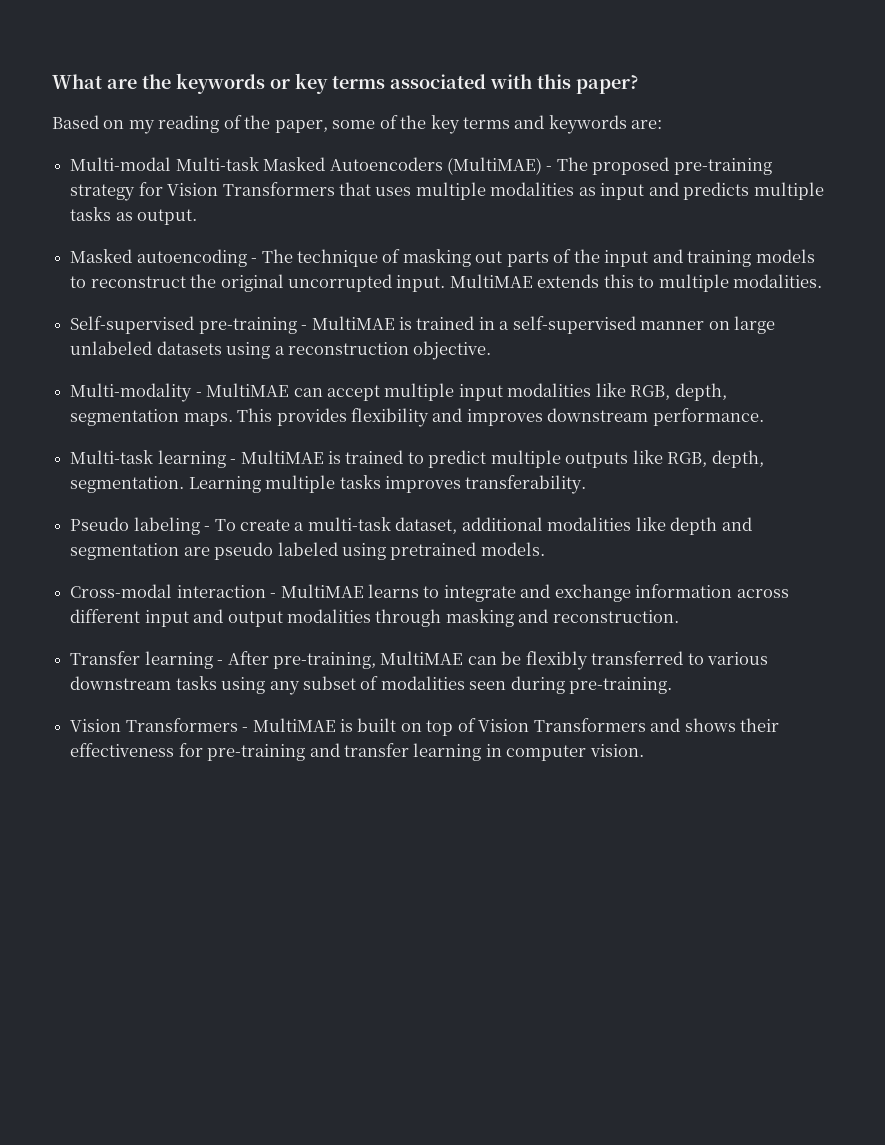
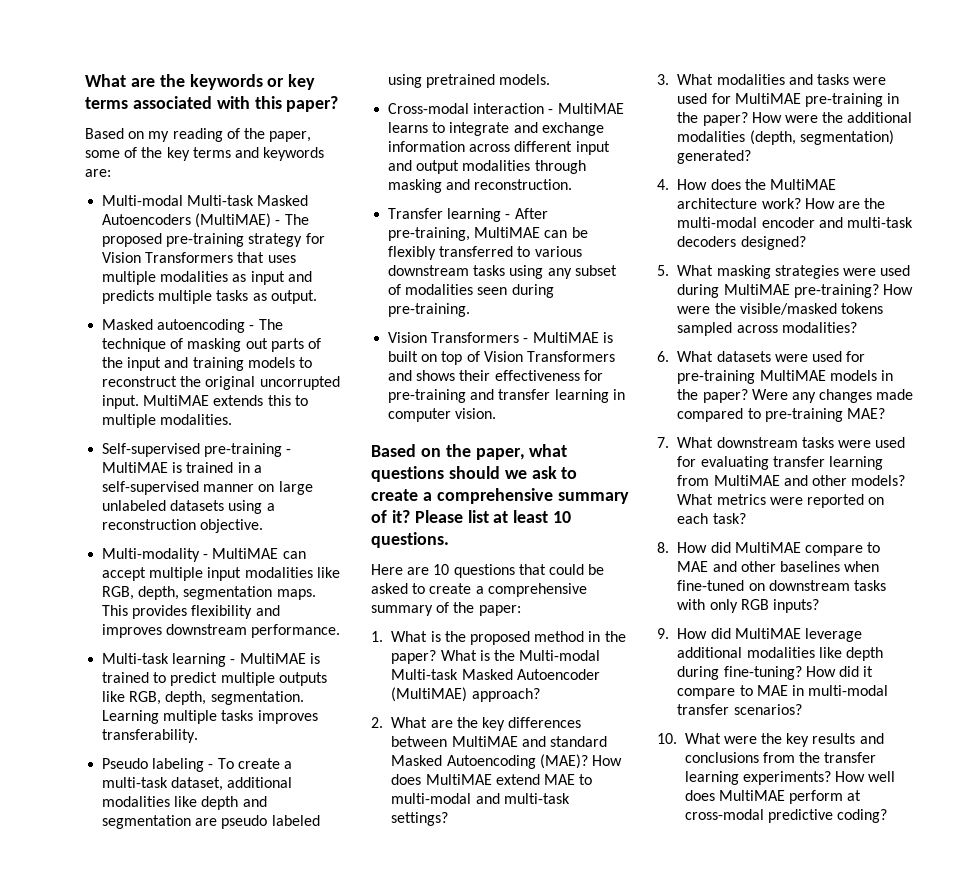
+ Based on the paper, what questions should we ask to create a comprehensive summary of it? Please list at least 10 questions.
+ Here are 10 questions that could be asked to create a comprehensive summary of the paper:
+ 1. What is the proposed method in the paper? What is the Multi-modal Multi-task Masked Autoencoder (MultiMAE) approach?
+ 2. What are the key differences between MultiMAE and standard Masked Autoencoding (MAE)? How does MultiMAE extend MAE to multi-modal and multi-task settings?
+ 3. What modalities and tasks were used for MultiMAE pre-training in the paper? How were the additional modalities (depth, segmentation) generated?
+ 4. How does the MultiMAE architecture work? How are the multi-modal encoder and multi-task decoders designed?
+ 5. What masking strategies were used during MultiMAE pre-training? How were the visible/masked tokens sampled across modalities?
+ 6. What datasets were used for pre-training MultiMAE models in the paper? Were any changes made compared to pre-training MAE?
+ 7. What downstream tasks were used for evaluating transfer learning from MultiMAE and other models? What metrics were reported on each task?
+ 8. How did MultiMAE compare to MAE and other baselines when fine-tuned on downstream tasks with only RGB inputs?
+ 9. How did MultiMAE leverage additional modalities like depth during fine-tuning? How did it compare to MAE in multi-modal transfer scenarios?
+ 10. What were the key results and conclusions from the transfer learning experiments? How well does MultiMAE perform at cross-modal predictive coding?

